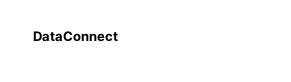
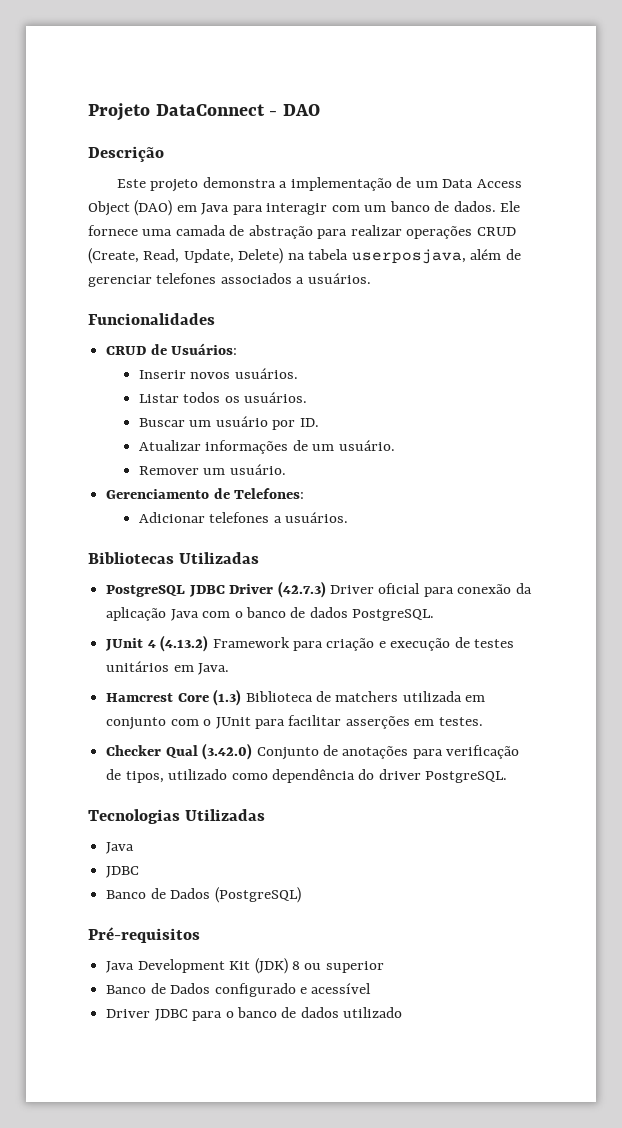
- DataConnect
+ Projeto DataConnect - DAO
+ Descrição
+ Este projeto demonstra a implementação de um Data Access Object (DAO) em Java para interagir com um banco de dados. Ele fornece uma camada de abstração para realizar operações CRUD (Create, Read, Update, Delete) na tabela userposjava, além de gerenciar telefones associados a usuários.
+ Funcionalidades
+ CRUD de Usuários:
+ Inserir novos usuários.
+ Listar todos os usuários.
+ Buscar um usuário por ID.
+ Atualizar informações de um usuário.
+ Remover um usuário.
+ Gerenciamento de Telefones:
+ Adicionar telefones a usuários.
+ Bibliotecas Utilizadas
+ PostgreSQL JDBC Driver (42.7.3) Driver oficial para conexão da aplicação Java com o banco de dados PostgreSQL.
+ JUnit 4 (4.13.2) Framework para criação e execução de testes unitários em Java.
+ Hamcrest Core (1.3) Biblioteca de matchers utilizada em conjunto com o JUnit para facilitar asserções em testes.
+ Checker Qual (3.42.0) Conjunto de anotações para verificação de tipos, utilizado como dependência do driver PostgreSQL.
+ Tecnologias Utilizadas
+ Java
+ JDBC
+ Banco de Dados (PostgreSQL)
+ Pré-requisitos
+ Java Development Kit (JDK) 8 ou superior
+ Banco de Dados configurado e acessível
+ Driver JDBC para o banco de dados utilizado

